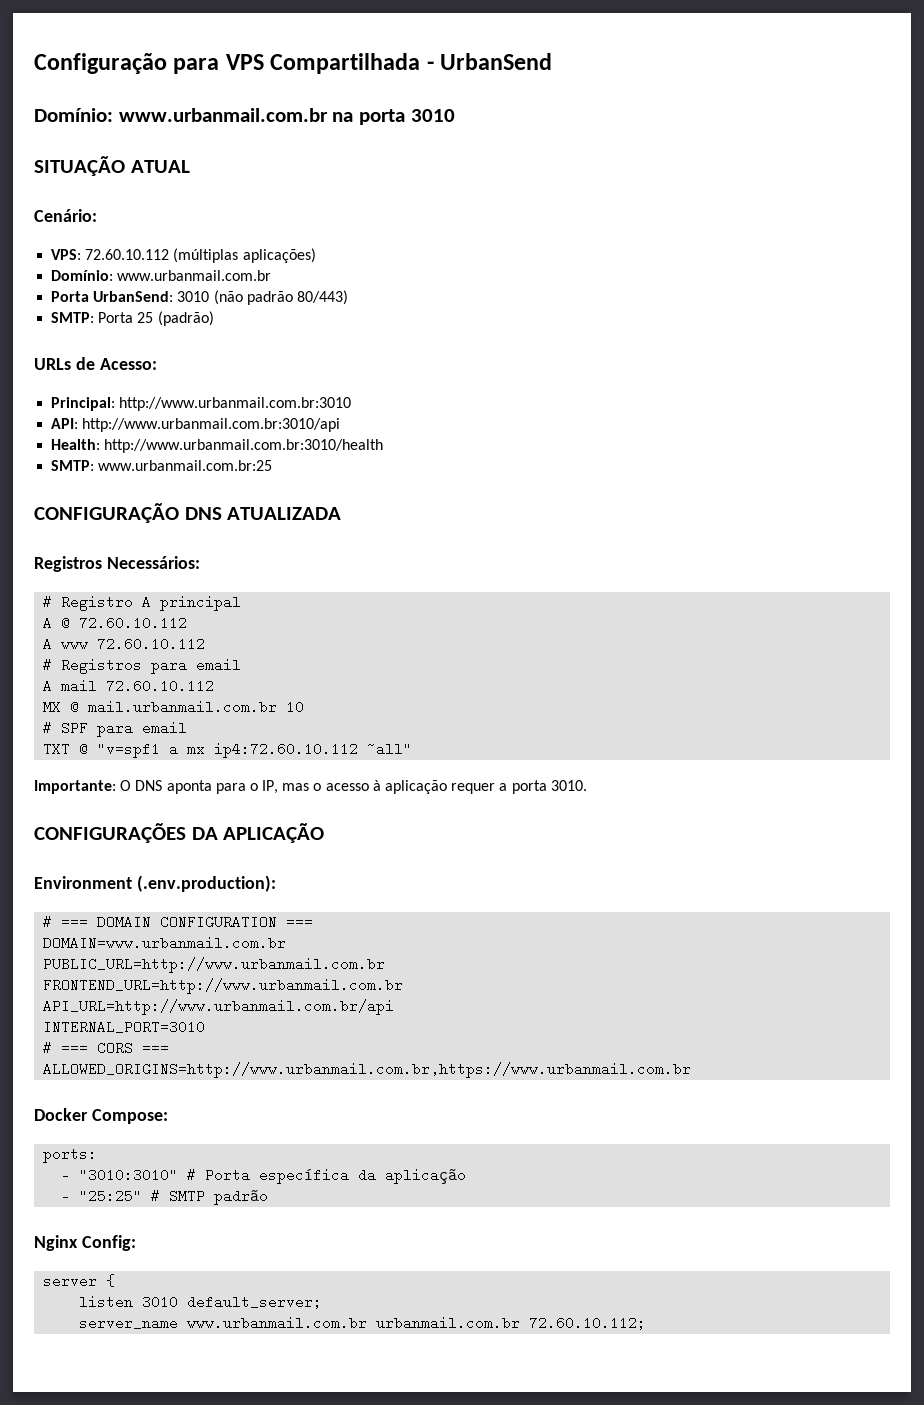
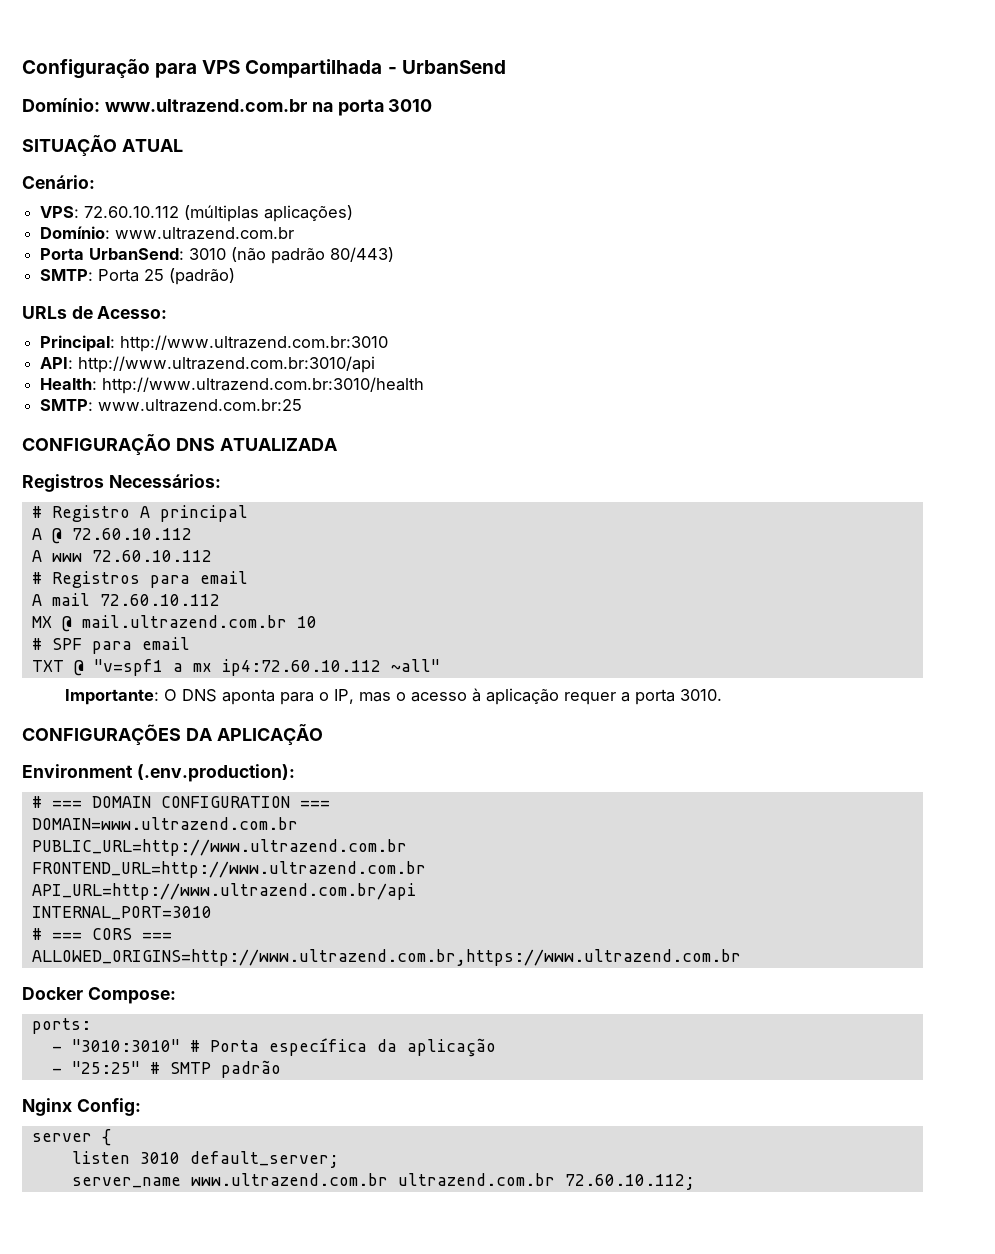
- Domínio: www.urbanmail.com.br na porta 3010
+ Domínio: www.ultrazend.com.br na porta 3010
  VPS: 72.60.10.112 (múltiplas aplicações)
- Domínio: www.urbanmail.com.br
+ Domínio: www.ultrazend.com.br
- Principal: http://www.urbanmail.com.br:3010
+ Principal: http://www.ultrazend.com.br:3010
- API: http://www.urbanmail.com.br:3010/api
+ API: http://www.ultrazend.com.br:3010/api
- Health: http://www.urbanmail.com.br:3010/health
- SMTP: www.urbanmail.com.br:25
+ Health: http://www.ultrazend.com.br:3010/health
+ SMTP: www.ultrazend.com.br:25
- MX @ mail.urbanmail.com.br 10
+ MX @ mail.ultrazend.com.br 10
- DOMAIN=www.urbanmail.com.br
- PUBLIC_URL=http://www.urbanmail.com.br
- FRONTEND_URL=http://www.urbanmail.com.br
- API_URL=http://www.urbanmail.com.br/api
+ DOMAIN=www.ultrazend.com.br
+ PUBLIC_URL=http://www.ultrazend.com.br
+ FRONTEND_URL=http://www.ultrazend.com.br
+ API_URL=http://www.ultrazend.com.br/api
- ALLOWED_ORIGINS=http://www.urbanmail.com.br,https://www.urbanmail.com.br
+ ALLOWED_ORIGINS=http://www.ultrazend.com.br,https://www.ultrazend.com.br
- server_name www.urbanmail.com.br urbanmail.com.br 72.60.10.112;
+ server_name www.ultrazend.com.br ultrazend.com.br 72.60.10.112;

